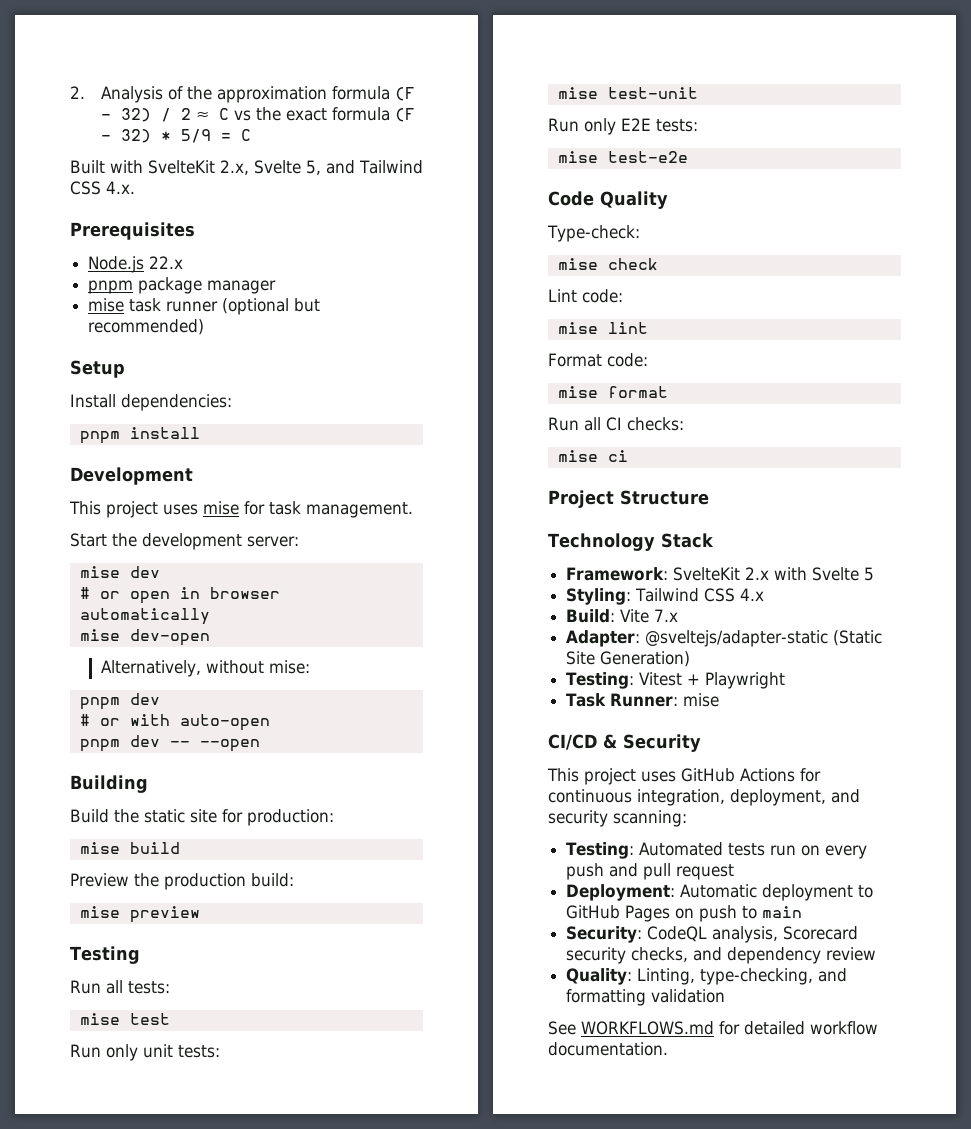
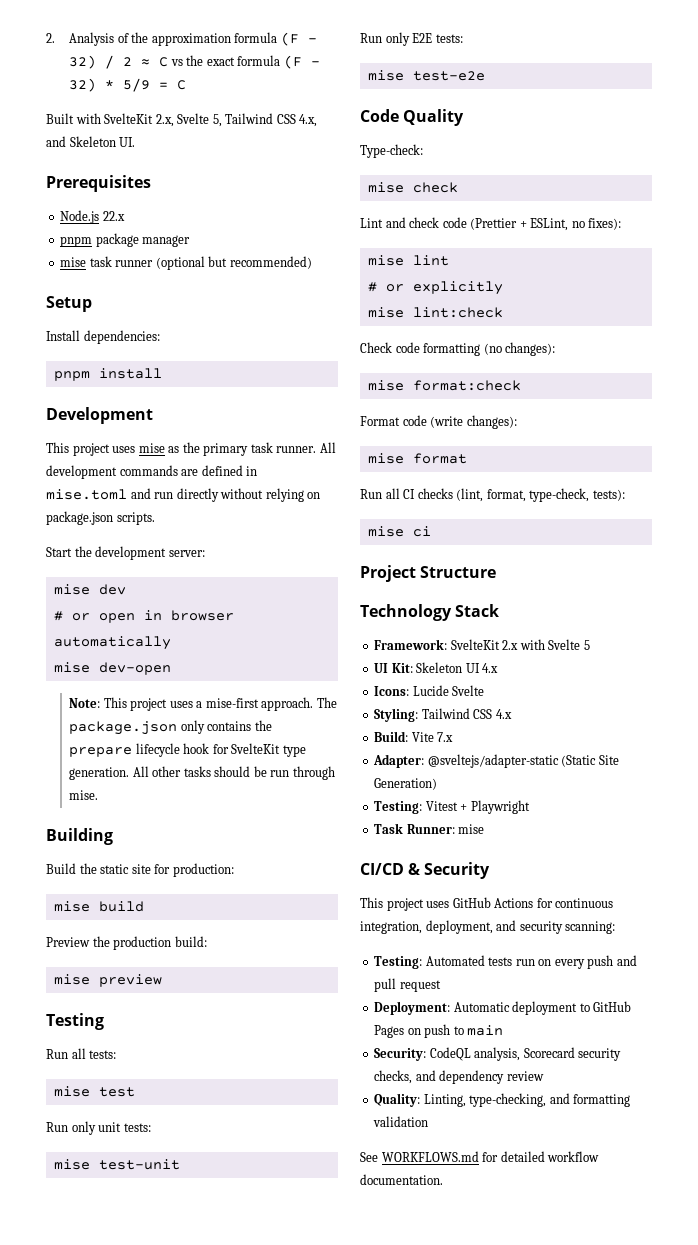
- Built with SvelteKit 2.x, Svelte 5, and Tailwind CSS 4.x.
+ Built with SvelteKit 2.x, Svelte 5, Tailwind CSS 4.x, and Skeleton UI.
- This project uses mise for task management.
+ This project uses mise as the primary task runner. All development commands are defined in mise.toml and run directly without relying on package.json scripts.
- Alternatively, without mise:
- pnpm dev
- # or with auto-open
- pnpm dev -- --open
+ Note: This project uses a mise-first approach. The package.json only contains the prepare lifecycle hook for SvelteKit type generation. All other tasks should be run through mise.
- Lint code:
+ Lint and check code (Prettier + ESLint, no fixes):
  mise lint
- Format code:
+ # or explicitly
+ mise lint:check
+ Check code formatting (no changes):
+ mise format:check
+ Format code (write changes):
- Run all CI checks:
+ Run all CI checks (lint, format, type-check, tests):
+ UI Kit: Skeleton UI 4.x
+ Icons: Lucide Svelte

